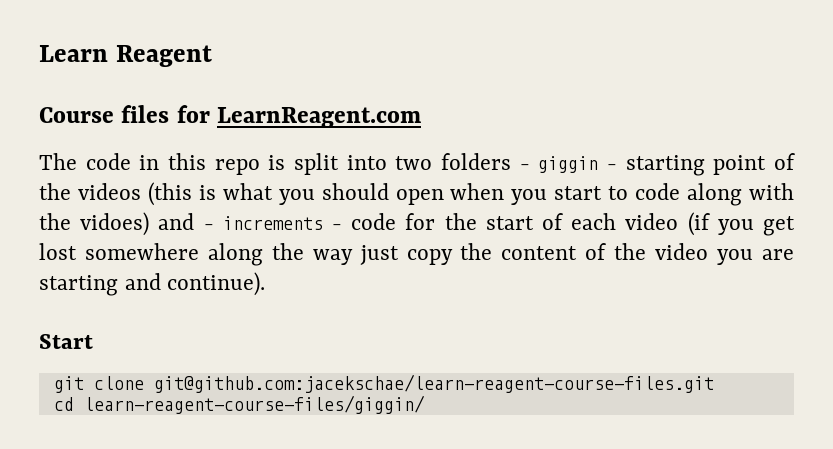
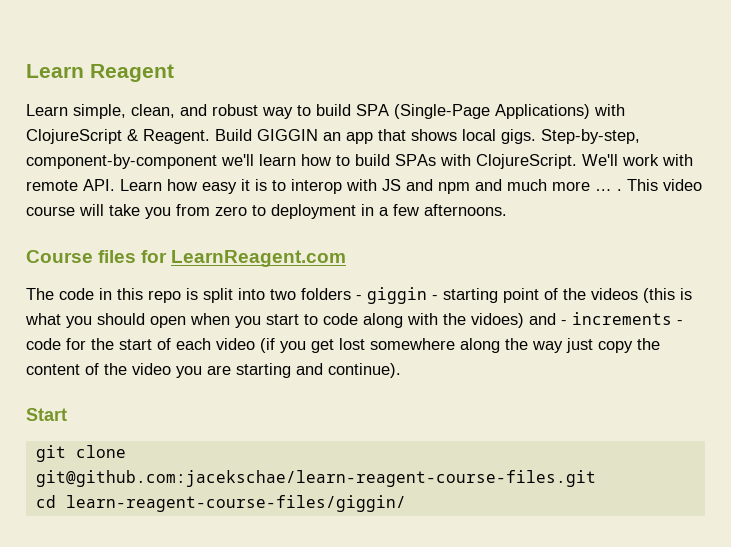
+ Learn simple, clean, and robust way to build SPA (Single-Page Applications) with ClojureScript & Reagent. Build GIGGIN an app that shows local gigs. Step-by-step, component-by-component we'll learn how to build SPAs with ClojureScript. We'll work with remote API. Learn how easy it is to interop with JS and npm and much more … . This video course will take you from zero to deployment in a few afternoons.

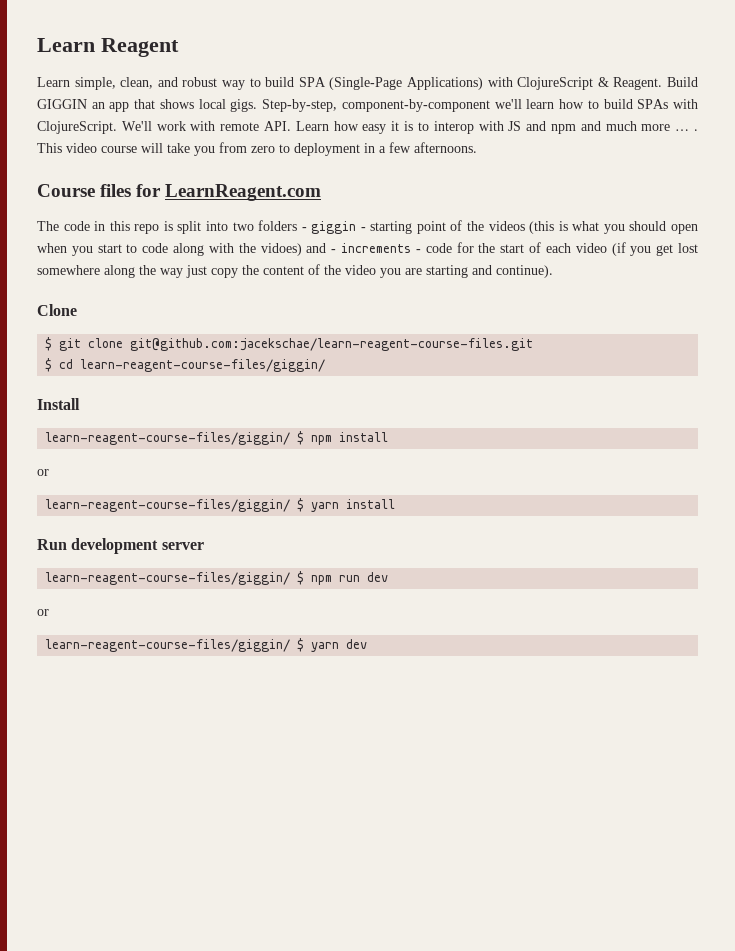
- Start
- git clone git@github.com:jacekschae/learn-reagent-course-files.git
+ Clone
+ $ git clone git@github.com:jacekschae/learn-reagent-course-files.git
- cd learn-reagent-course-files/giggin/
+ $ cd learn-reagent-course-files/giggin/
+ Install
+ learn-reagent-course-files/giggin/ $ npm install
+ or
+ learn-reagent-course-files/giggin/ $ yarn install
+ Run development server
+ learn-reagent-course-files/giggin/ $ npm run dev
+ or
+ learn-reagent-course-files/giggin/ $ yarn dev

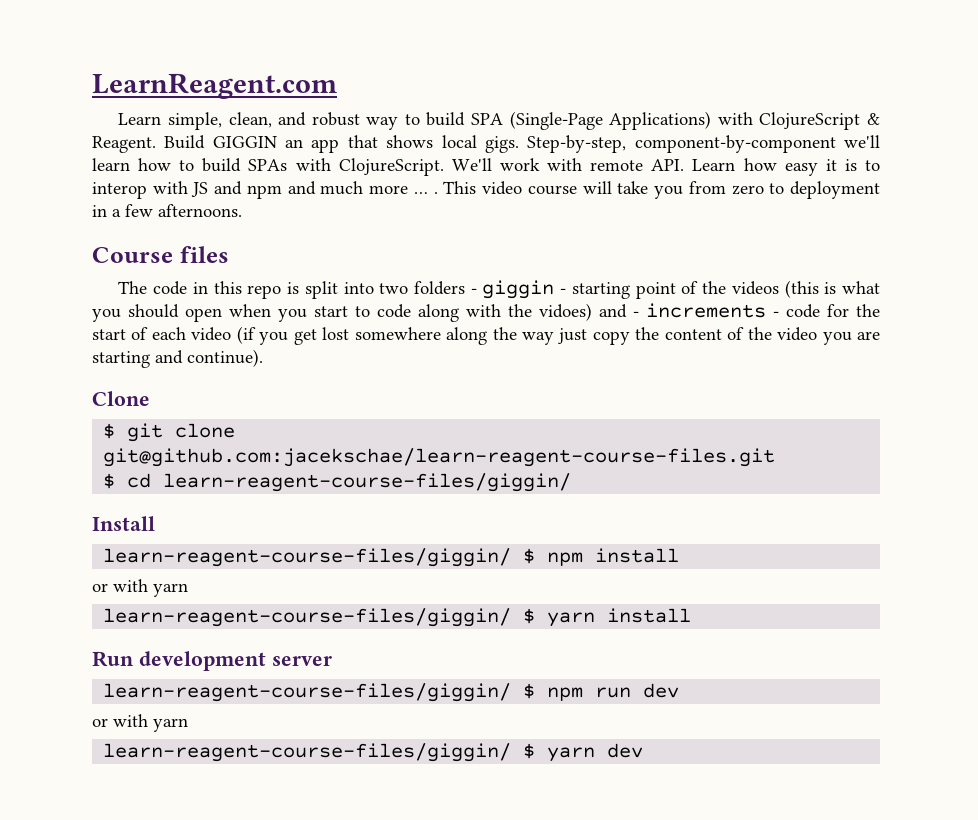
- Learn Reagent
+ LearnReagent.com
- Course files for LearnReagent.com
+ Course files
  learn-reagent-course-files/giggin/ $ npm install
- or
+ or with yarn
  learn-reagent-course-files/giggin/ $ npm run dev
- or
+ or with yarn

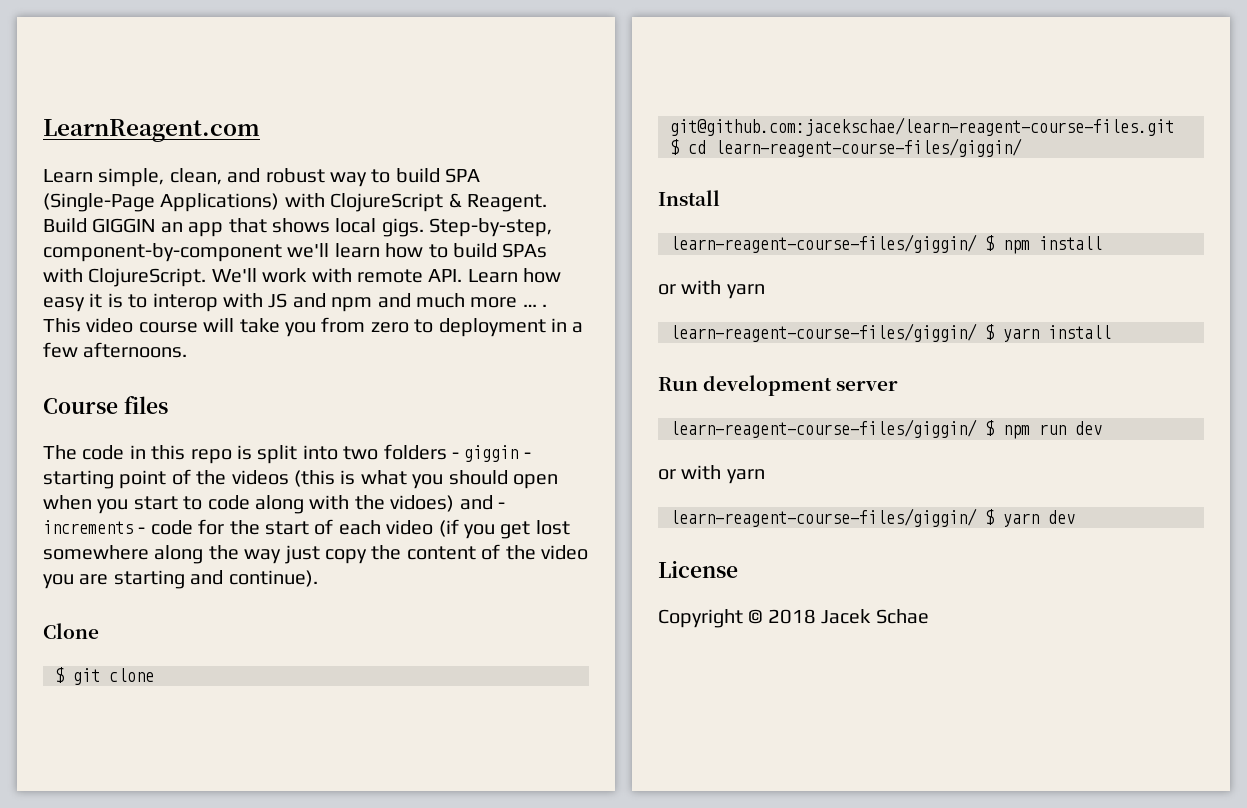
+ License
+ Copyright © 2018 Jacek Schae

